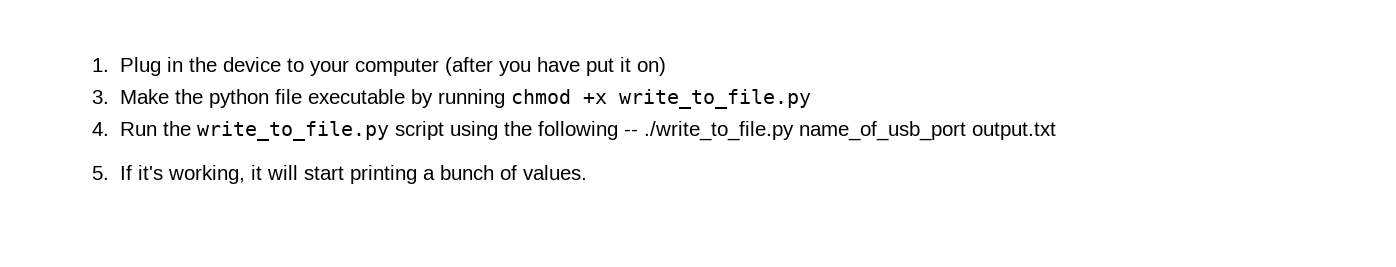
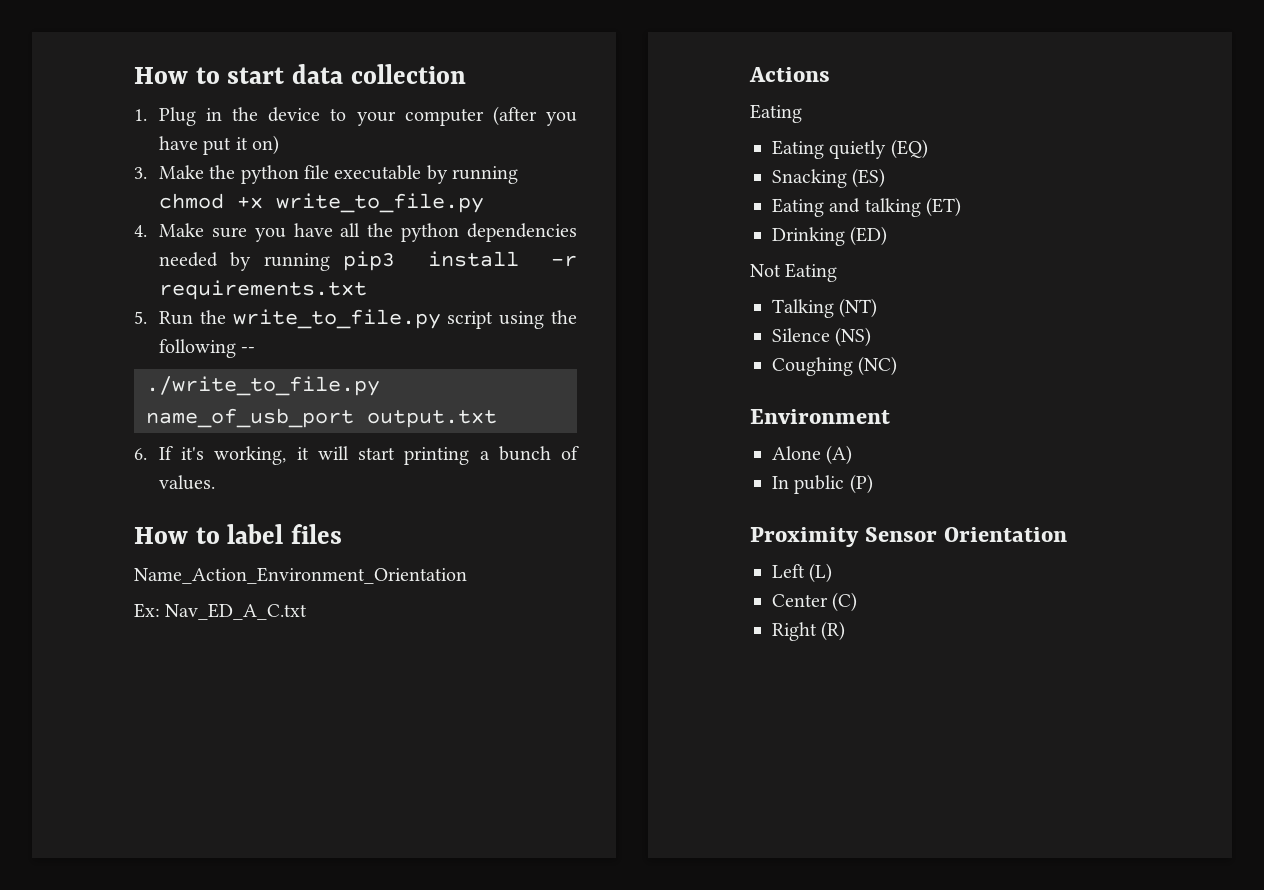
+ How to start data collection
- 4. Run the write_to_file.py script using the following -- ./write_to_file.py name_of_usb_port output.txt
+ 4. Make sure you have all the python dependencies needed by running pip3 install -r requirements.txt
+ 5. Run the write_to_file.py script using the following --
+ ./write_to_file.py name_of_usb_port output.txt
- 5. If it's working, it will start printing a bunch of values.
+ 6. If it's working, it will start printing a bunch of values.
+ How to label files
+ Name_Action_Environment_Orientation
+ Ex: Nav_ED_A_C.txt
+ Actions
+ Eating
+ Eating quietly (EQ)
+ Snacking (ES)
+ Eating and talking (ET)
+ Drinking (ED)
+ Not Eating
+ Talking (NT)
+ Silence (NS)
+ Coughing (NC)
+ Environment
+ Alone (A)
+ In public (P)
+ Proximity Sensor Orientation
+ Left (L)
+ Center (C)
+ Right (R)

